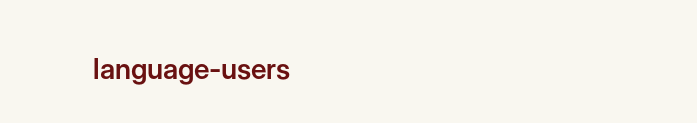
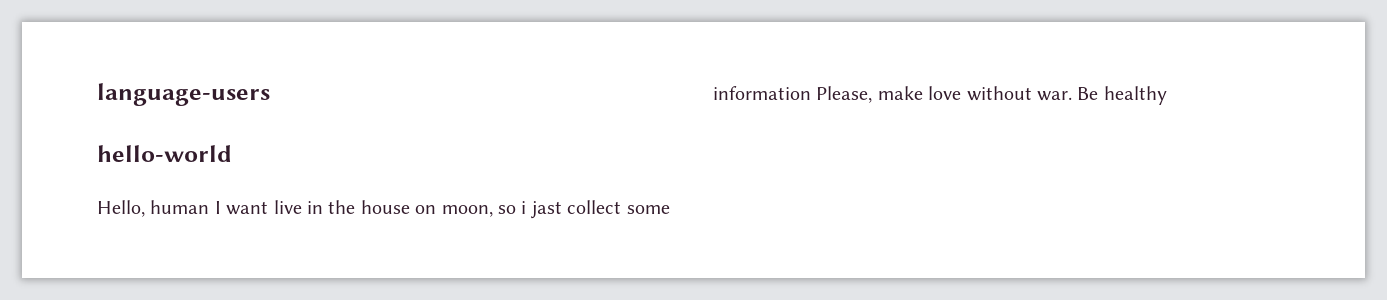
+ hello-world
+ Hello, human I want live in the house on moon, so i jast collect some information Please, make love without war. Be healthy

